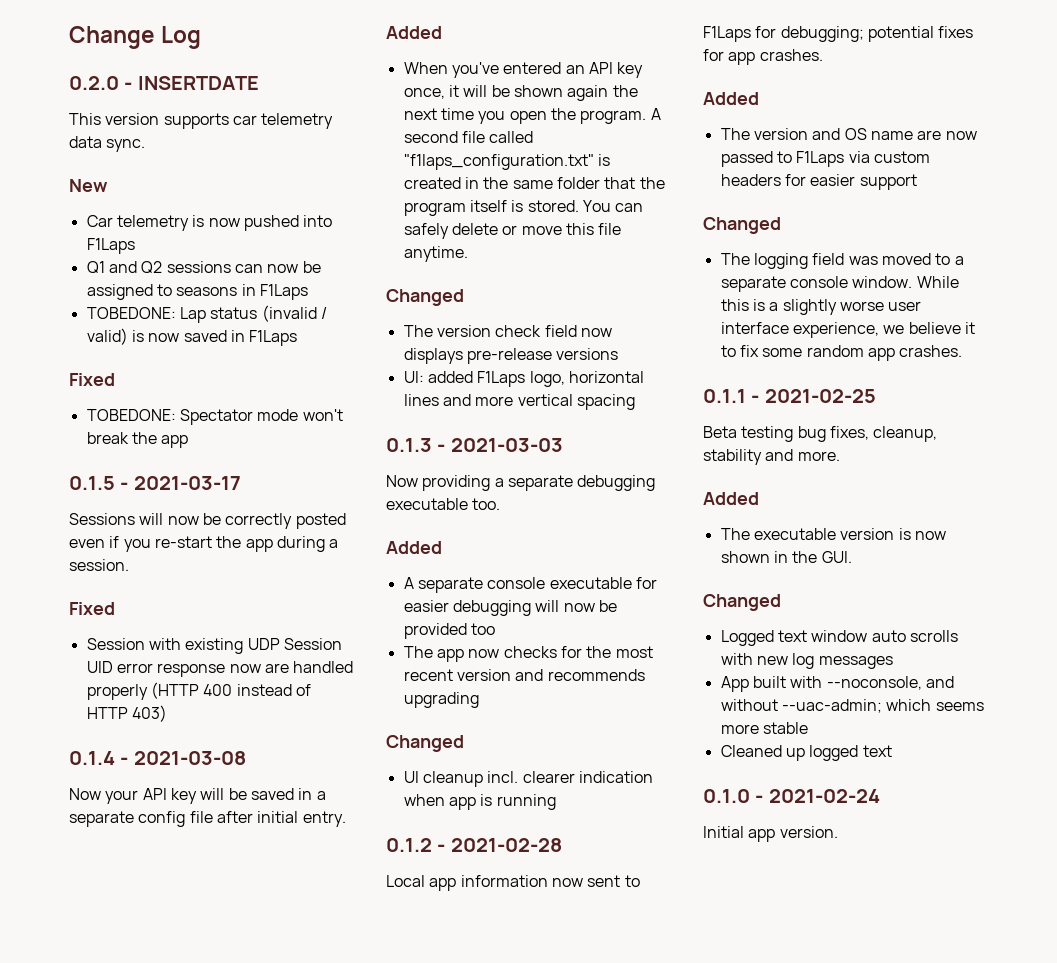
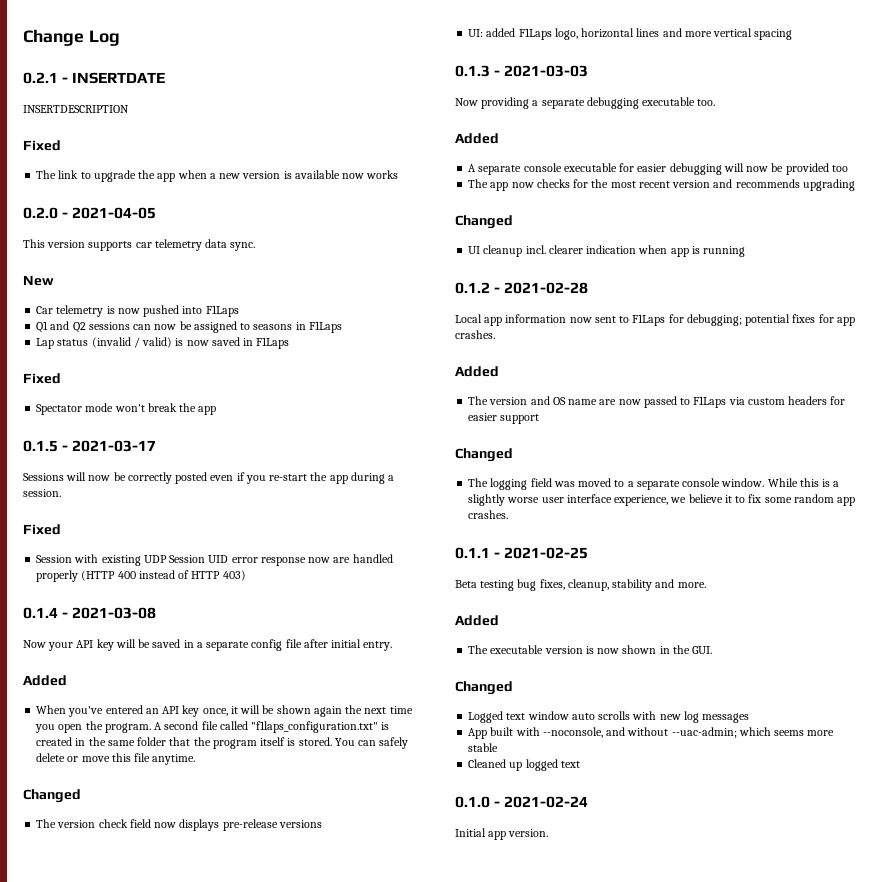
+ 0.2.1 - INSERTDATE
+ INSERTDESCRIPTION
+ Fixed
+ The link to upgrade the app when a new version is available now works
- 0.2.0 - INSERTDATE
+ 0.2.0 - 2021-04-05
- TOBEDONE: Lap status (invalid / valid) is now saved in F1Laps
+ Lap status (invalid / valid) is now saved in F1Laps
- TOBEDONE: Spectator mode won't break the app
+ Spectator mode won't break the app

